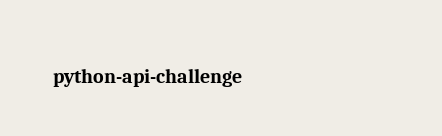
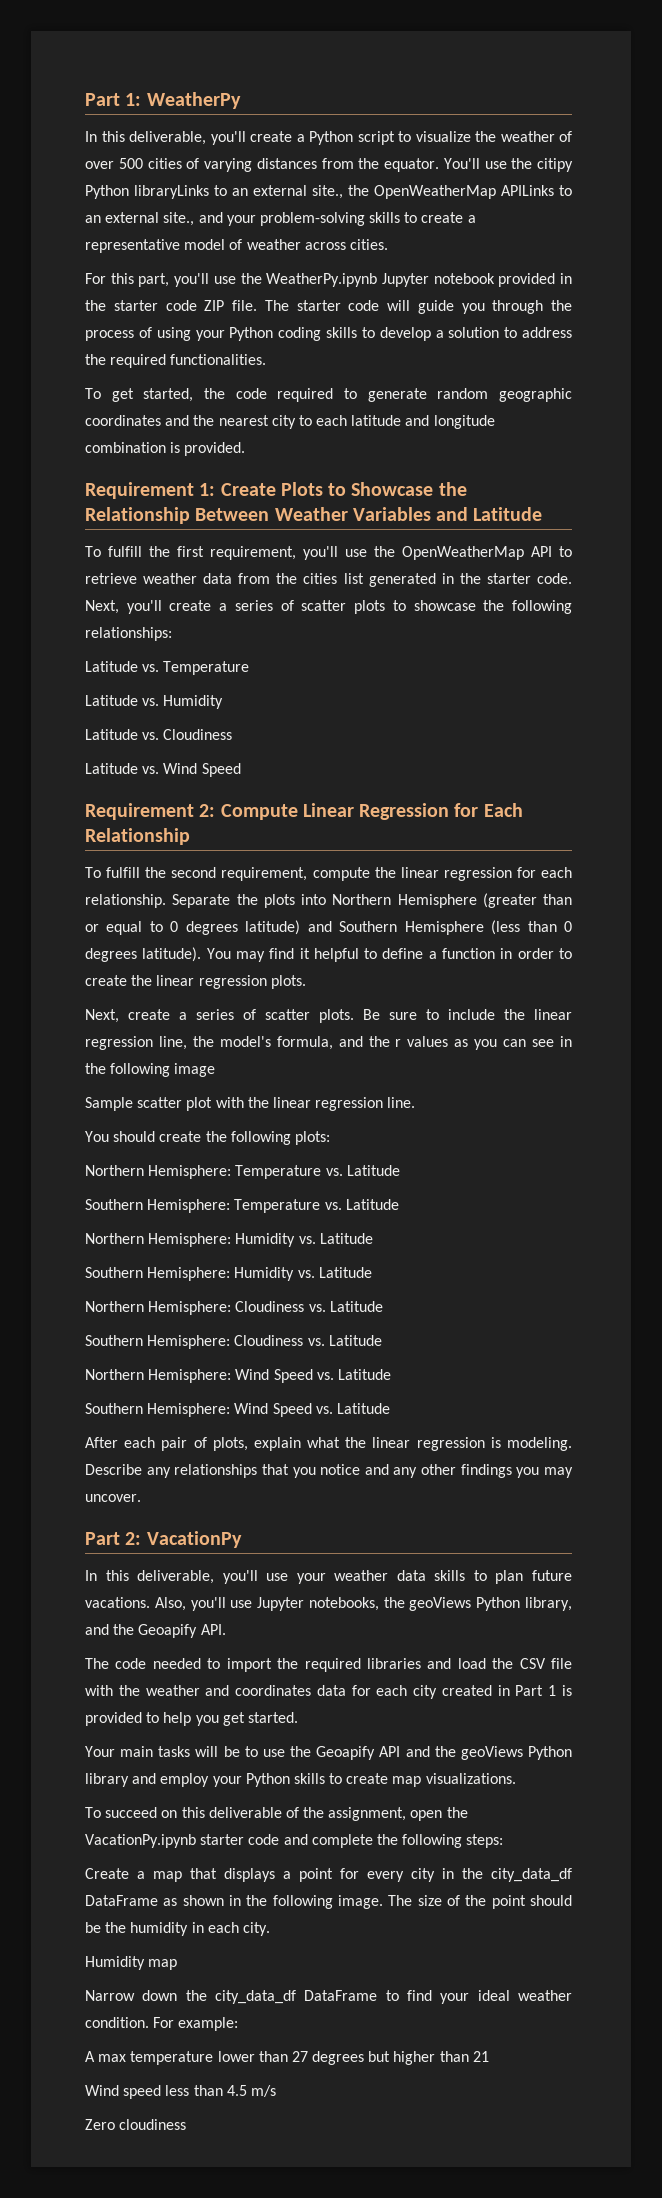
- python-api-challenge
+ Part 1: WeatherPy
+ In this deliverable, you'll create a Python script to visualize the weather of over 500 cities of varying distances from the equator. You'll use the citipy Python libraryLinks to an external site., the OpenWeatherMap APILinks to an external site., and your problem-solving skills to create a representative model of weather across cities.
+ For this part, you'll use the WeatherPy.ipynb Jupyter notebook provided in the starter code ZIP file. The starter code will guide you through the process of using your Python coding skills to develop a solution to address the required functionalities.
+ To get started, the code required to generate random geographic coordinates and the nearest city to each latitude and longitude combination is provided.
+ Requirement 1: Create Plots to Showcase the Relationship Between Weather Variables and Latitude
+ To fulfill the first requirement, you'll use the OpenWeatherMap API to retrieve weather data from the cities list generated in the starter code. Next, you'll create a series of scatter plots to showcase the following relationships:
+ Latitude vs. Temperature
+ Latitude vs. Humidity
+ Latitude vs. Cloudiness
+ Latitude vs. Wind Speed
+ Requirement 2: Compute Linear Regression for Each Relationship
+ To fulfill the second requirement, compute the linear regression for each relationship. Separate the plots into Northern Hemisphere (greater than or equal to 0 degrees latitude) and Southern Hemisphere (less than 0 degrees latitude). You may find it helpful to define a function in order to create the linear regression plots.
+ Next, create a series of scatter plots. Be sure to include the linear regression line, the model's formula, and the r values as you can see in the following image
+ Sample scatter plot with the linear regression line.
+ You should create the following plots:
+ Northern Hemisphere: Temperature vs. Latitude
+ Southern Hemisphere: Temperature vs. Latitude
+ Northern Hemisphere: Humidity vs. Latitude
+ Southern Hemisphere: Humidity vs. Latitude
+ Northern Hemisphere: Cloudiness vs. Latitude
+ Southern Hemisphere: Cloudiness vs. Latitude
+ Northern Hemisphere: Wind Speed vs. Latitude
+ Southern Hemisphere: Wind Speed vs. Latitude
+ After each pair of plots, explain what the linear regression is modeling. Describe any relationships that you notice and any other findings you may uncover.
+ Part 2: VacationPy
+ In this deliverable, you'll use your weather data skills to plan future vacations. Also, you'll use Jupyter notebooks, the geoViews Python library, and the Geoapify API.
+ The code needed to import the required libraries and load the CSV file with the weather and coordinates data for each city created in Part 1 is provided to help you get started.
+ Your main tasks will be to use the Geoapify API and the geoViews Python library and employ your Python skills to create map visualizations.
+ To succeed on this deliverable of the assignment, open the VacationPy.ipynb starter code and complete the following steps:
+ Create a map that displays a point for every city in the city_data_df DataFrame as shown in the following image. The size of the point should be the humidity in each city.
+ Humidity map
+ Narrow down the city_data_df DataFrame to find your ideal weather condition. For example:
+ A max temperature lower than 27 degrees but higher than 21
+ Wind speed less than 4.5 m/s
+ Zero cloudiness

